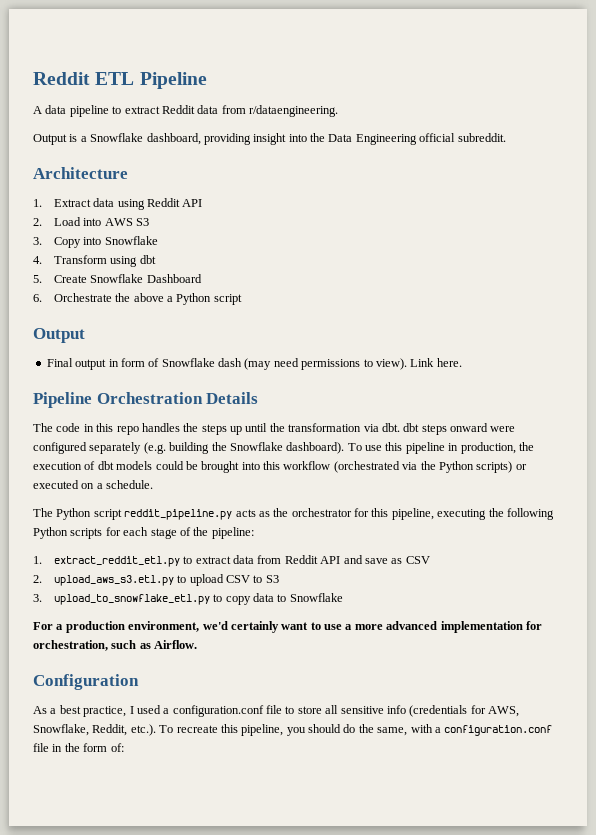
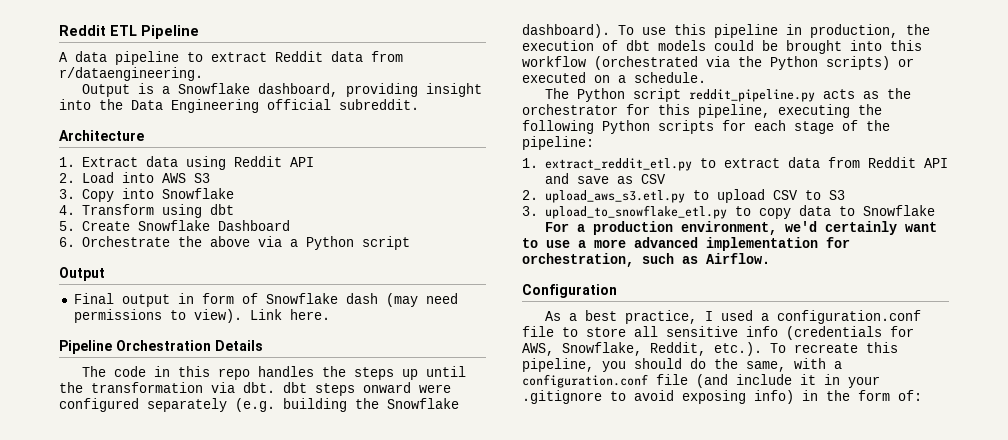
- 6. Orchestrate the above a Python script
+ 6. Orchestrate the above via a Python script
- As a best practice, I used a configuration.conf file to store all sensitive info (credentials for AWS, Snowflake, Reddit, etc.). To recreate this pipeline, you should do the same, with a configuration.conf file in the form of:
+ As a best practice, I used a configuration.conf file to store all sensitive info (credentials for AWS, Snowflake, Reddit, etc.). To recreate this pipeline, you should do the same, with a configuration.conf file (and include it in your .gitignore to avoid exposing info) in the form of:

